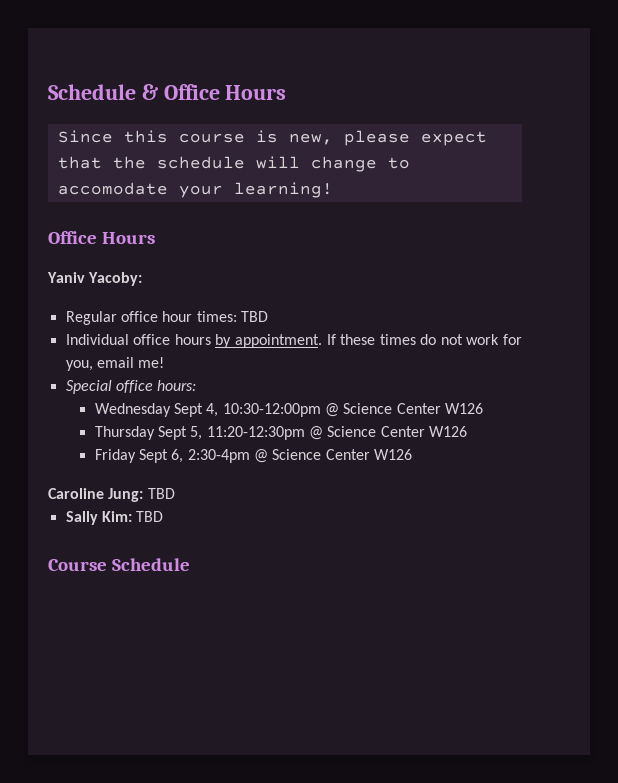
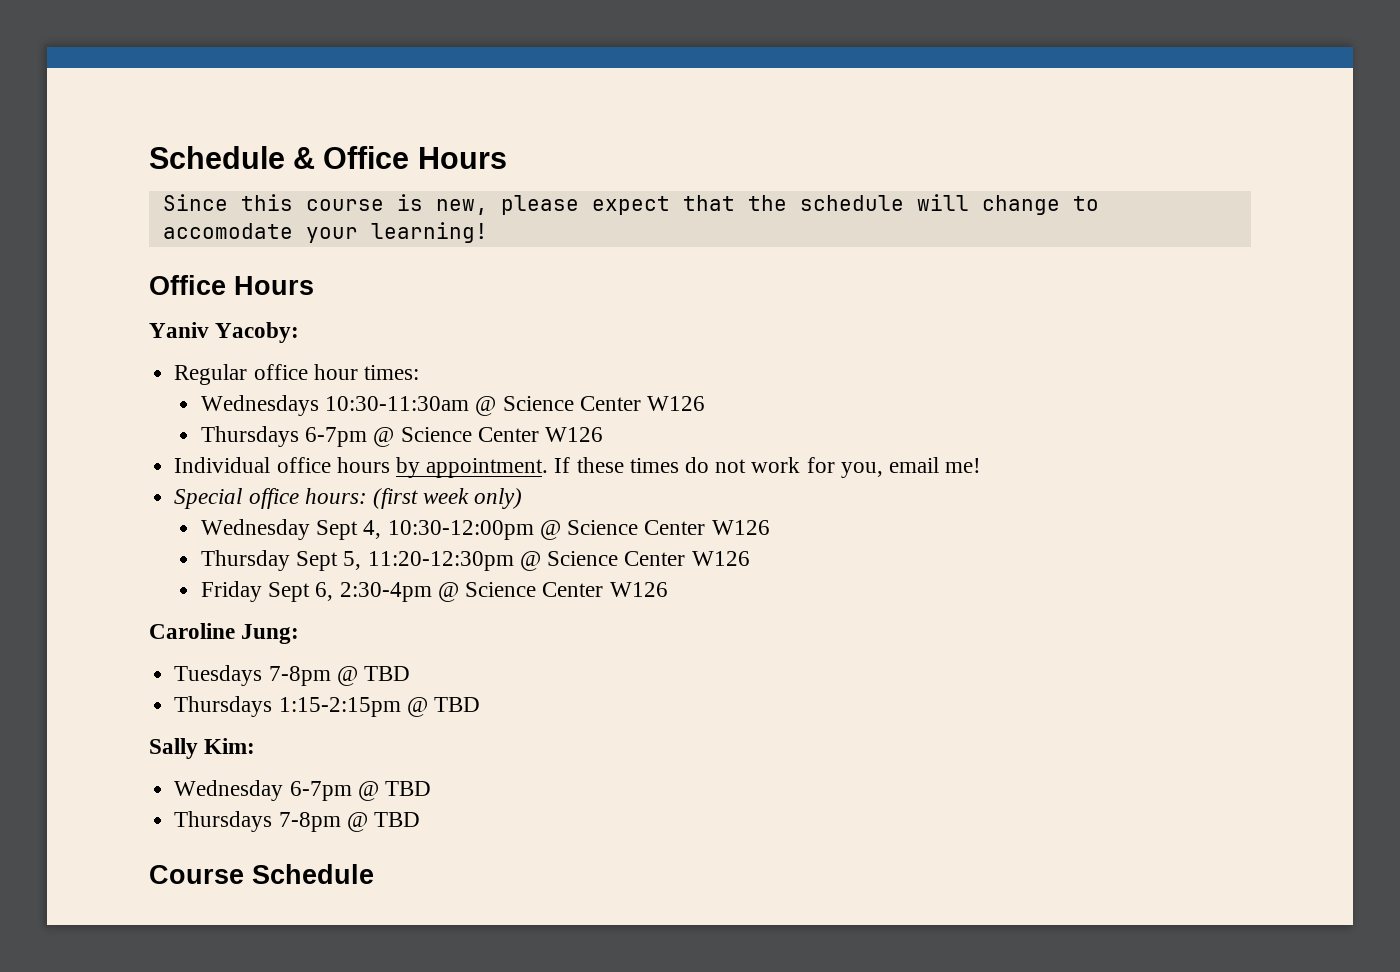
- Regular office hour times: TBD
+ Regular office hour times:
+ Wednesdays 10:30-11:30am @ Science Center W126
+ Thursdays 6-7pm @ Science Center W126
- Special office hours:
+ Special office hours: (first week only)
- Caroline Jung: TBD
- Sally Kim: TBD
+ Caroline Jung:
+ Tuesdays 7-8pm @ TBD
+ Thursdays 1:15-2:15pm @ TBD
+ Sally Kim:
+ Wednesday 6-7pm @ TBD
+ Thursdays 7-8pm @ TBD

